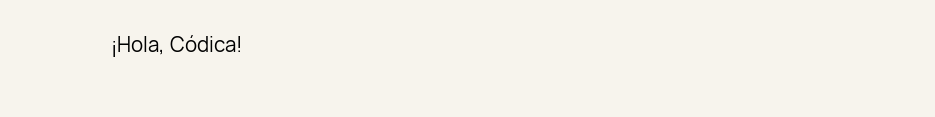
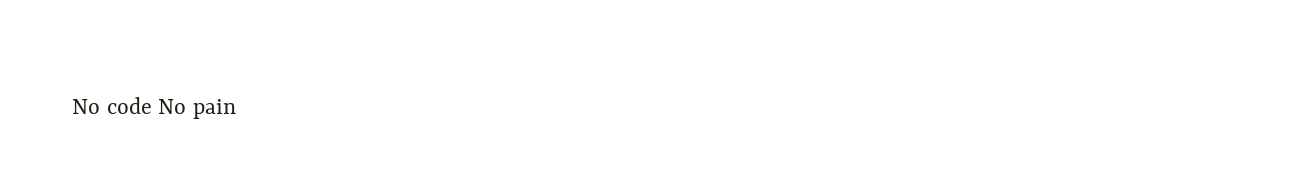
- ¡Hola, Códica!
+ No code No pain

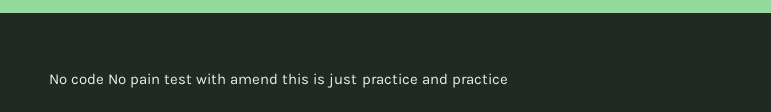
- No code No pain
+ No code No pain test with amend this is just practice and practice

